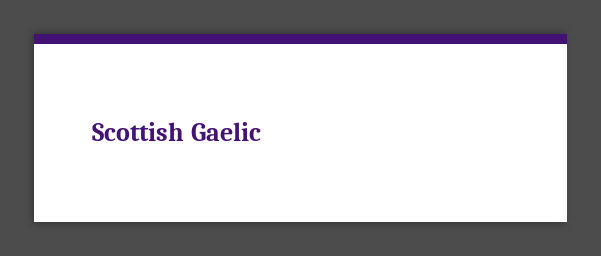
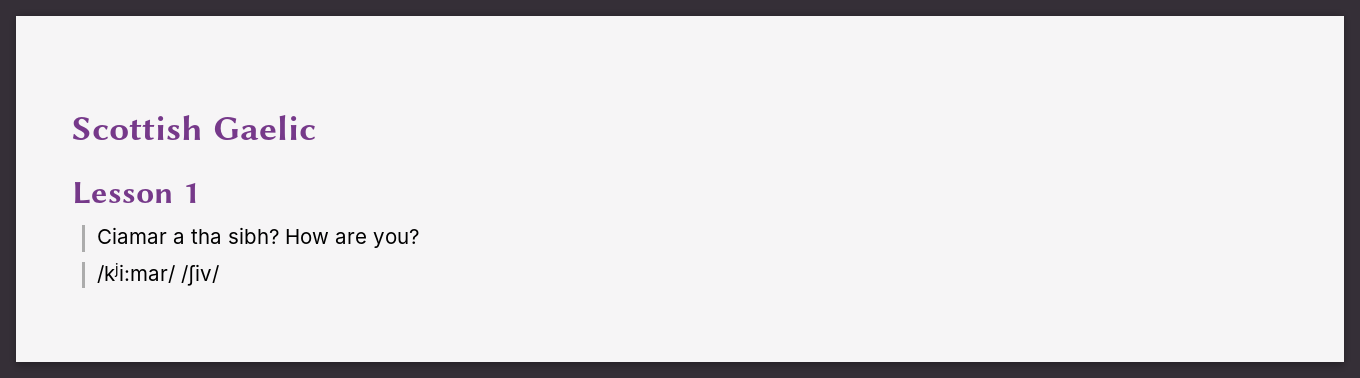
+ Lesson 1
+ Ciamar a tha sibh? How are you?
+ /kji:mar/ /ʃiv/

